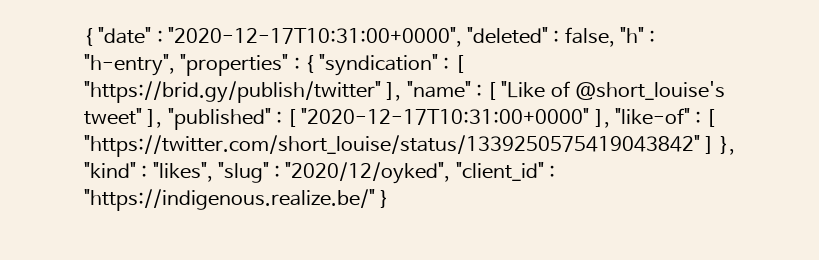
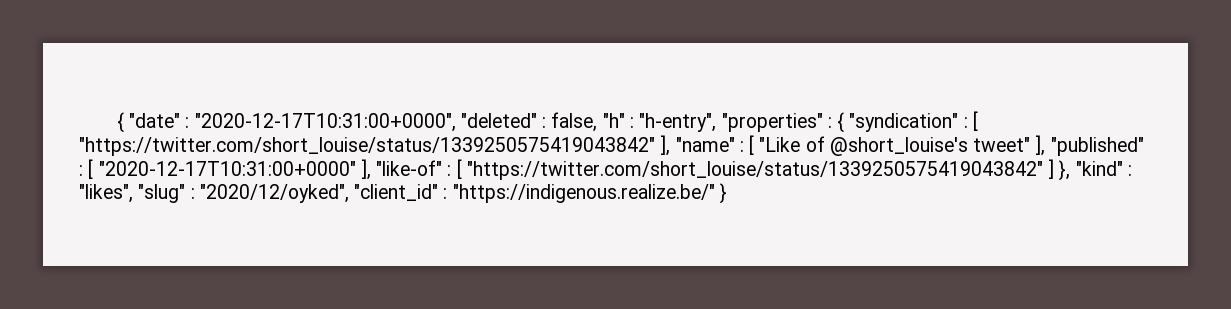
- { "date" : "2020-12-17T10:31:00+0000", "deleted" : false, "h" : "h-entry", "properties" : { "syndication" : [ "https://brid.gy/publish/twitter" ], "name" : [ "Like of @short_louise's tweet" ], "published" : [ "2020-12-17T10:31:00+0000" ], "like-of" : [ "https://twitter.com/short_louise/status/1339250575419043842" ] }, "kind" : "likes", "slug" : "2020/12/oyked", "client_id" : "https://indigenous.realize.be/" }
+ { "date" : "2020-12-17T10:31:00+0000", "deleted" : false, "h" : "h-entry", "properties" : { "syndication" : [ "https://twitter.com/short_louise/status/1339250575419043842" ], "name" : [ "Like of @short_louise's tweet" ], "published" : [ "2020-12-17T10:31:00+0000" ], "like-of" : [ "https://twitter.com/short_louise/status/1339250575419043842" ] }, "kind" : "likes", "slug" : "2020/12/oyked", "client_id" : "https://indigenous.realize.be/" }

